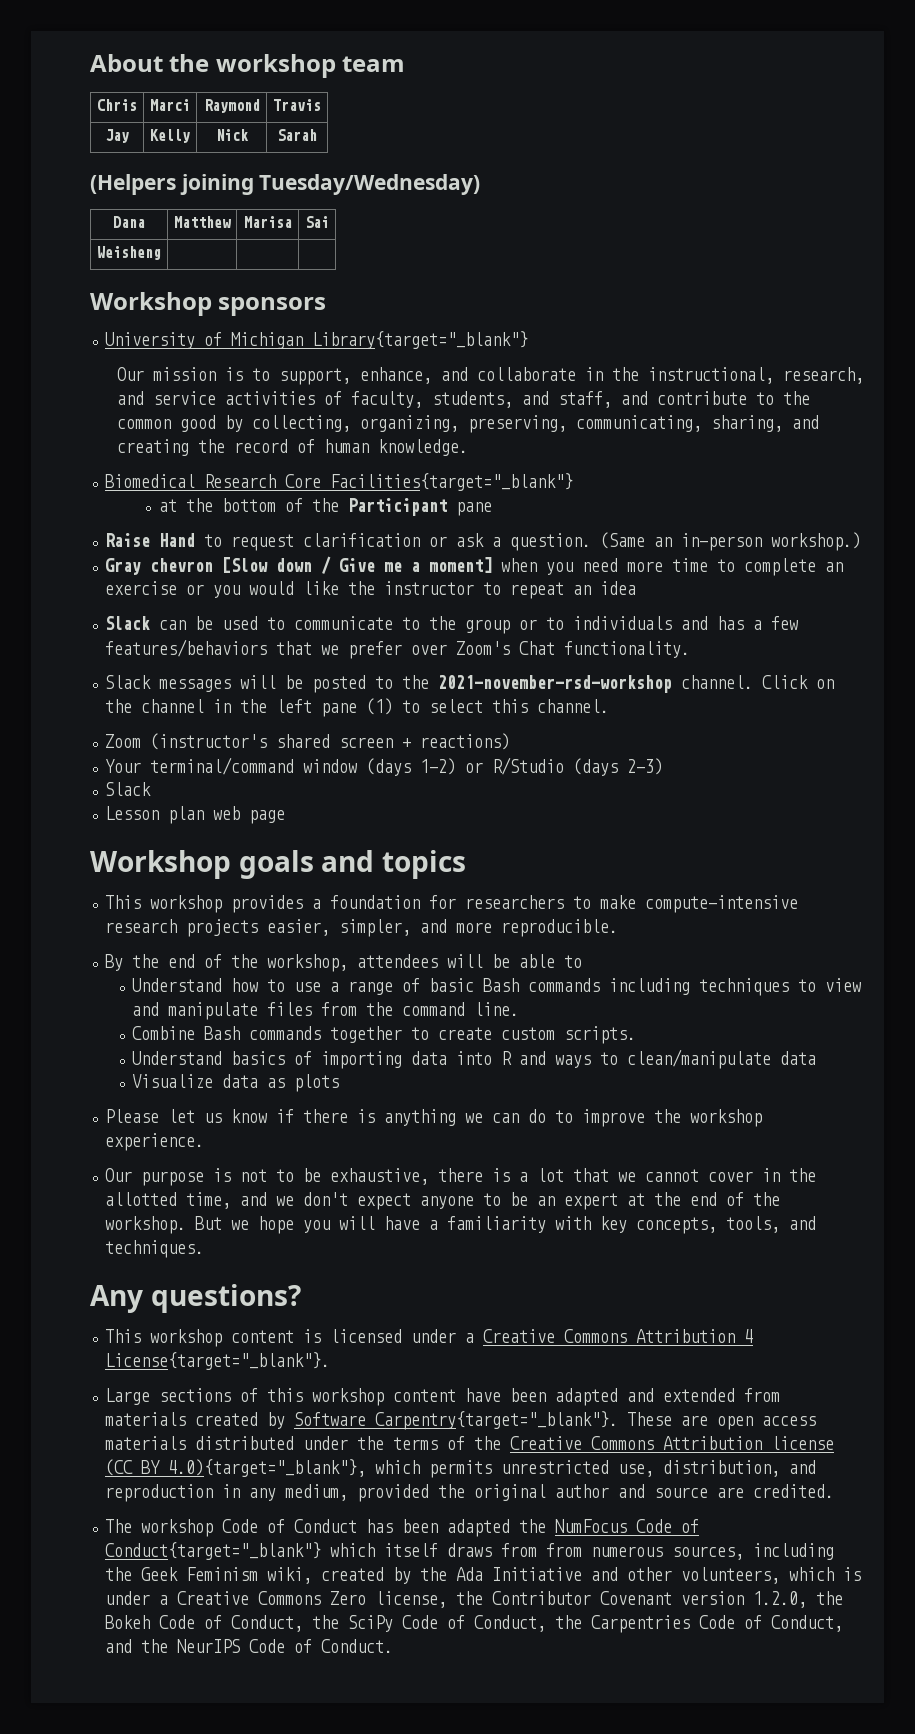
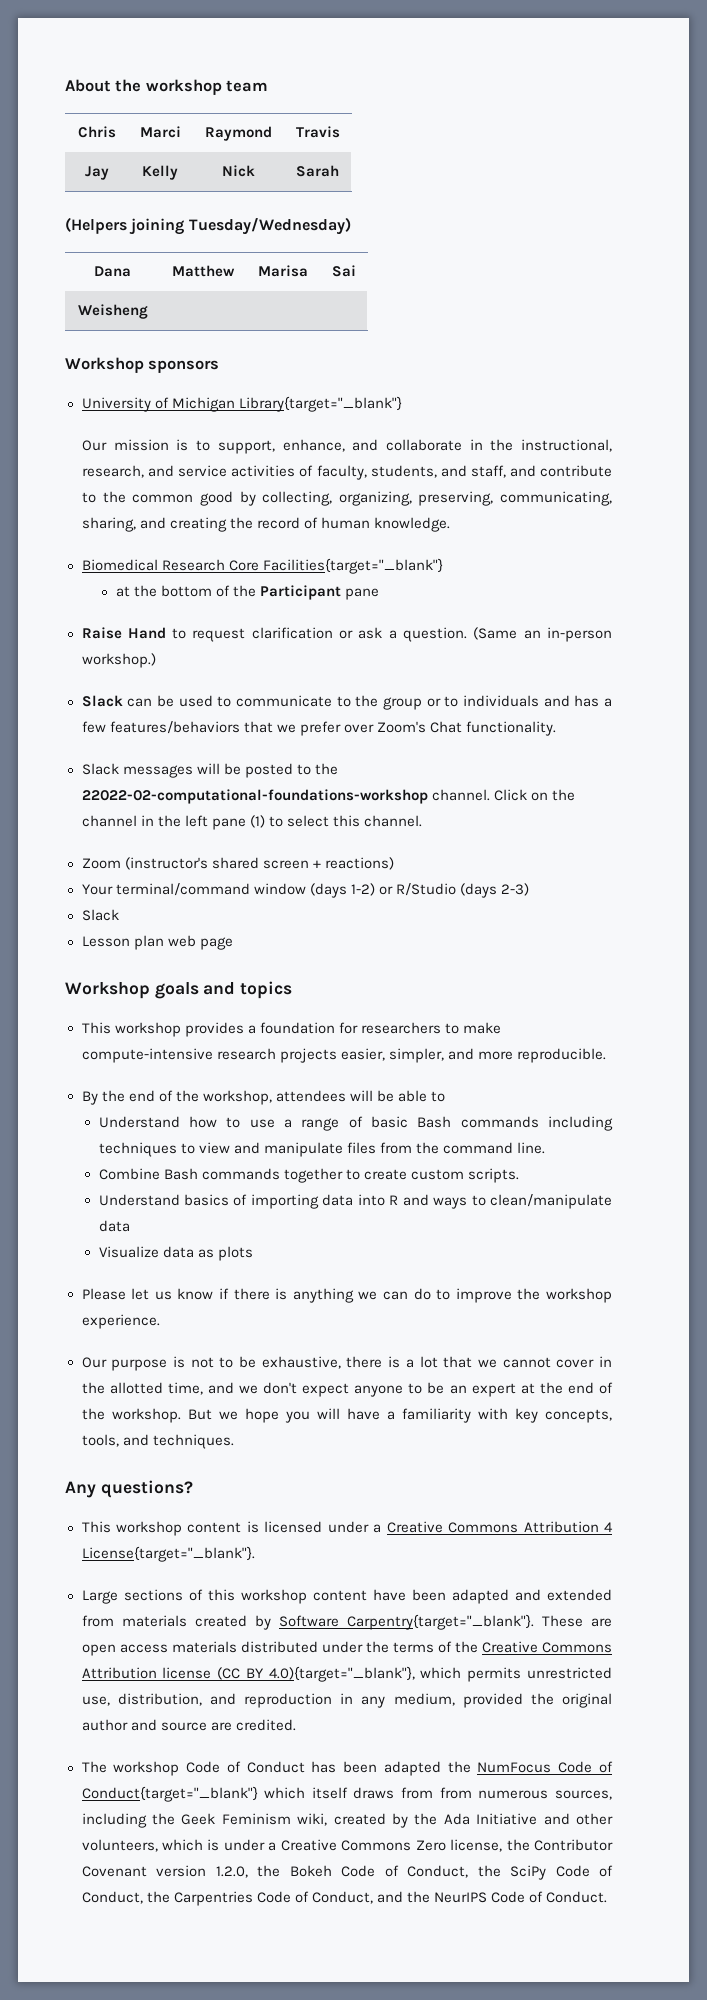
- Gray chevron [Slow down / Give me a moment] when you need more time to complete an exercise or you would like the instructor to repeat an idea
- Slack messages will be posted to the 2021-november-rsd-workshop channel.
+ Slack messages will be posted to the 22022-02-computational-foundations-workshop channel.

